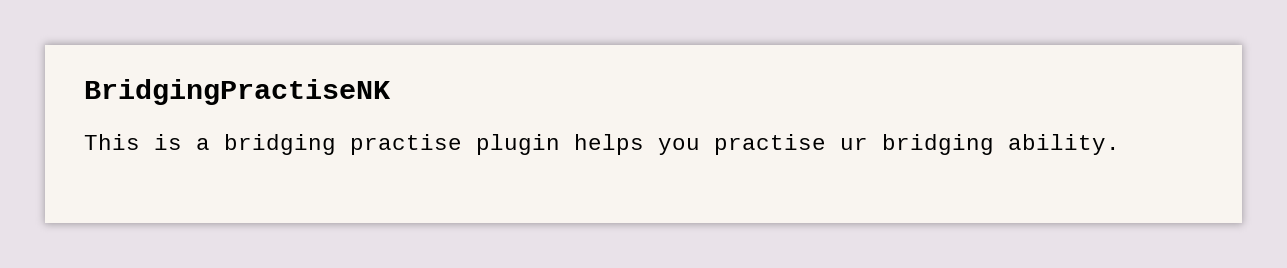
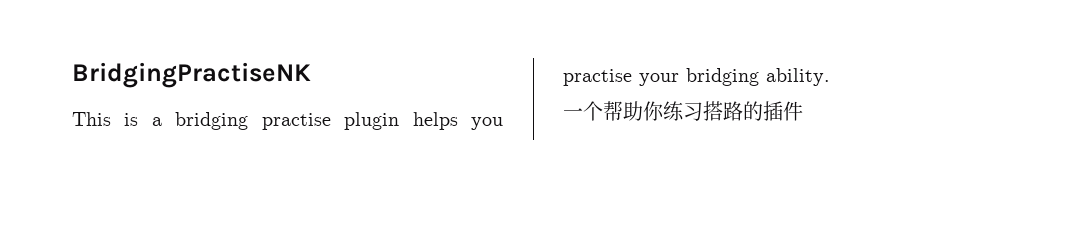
- This is a bridging practise plugin helps you practise ur bridging ability.
+ This is a bridging practise plugin helps you practise your bridging ability.
+ 一个帮助你练习搭路的插件

